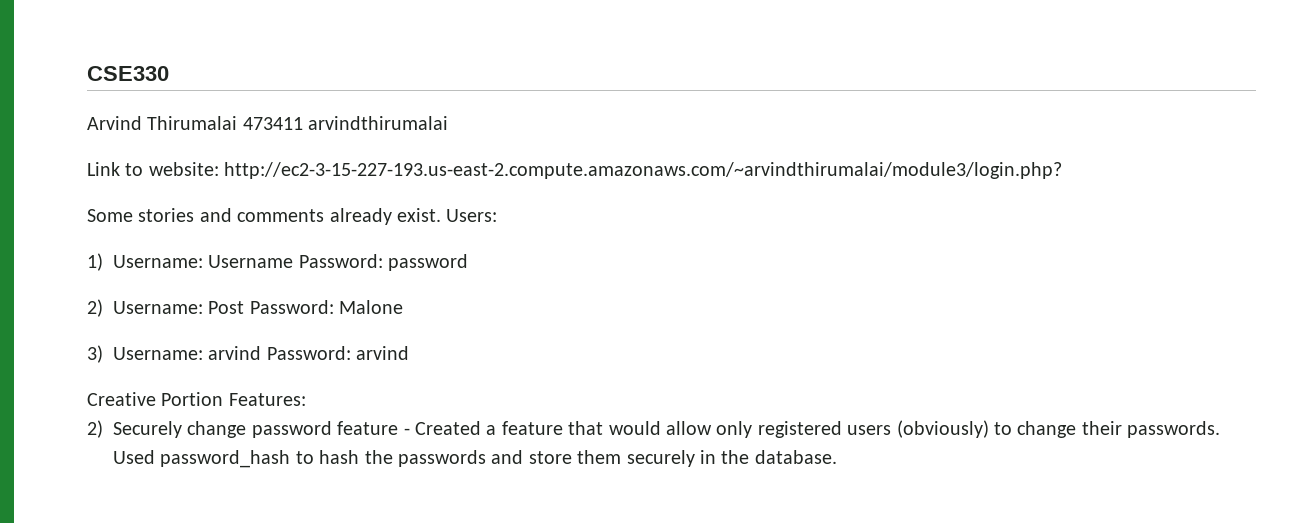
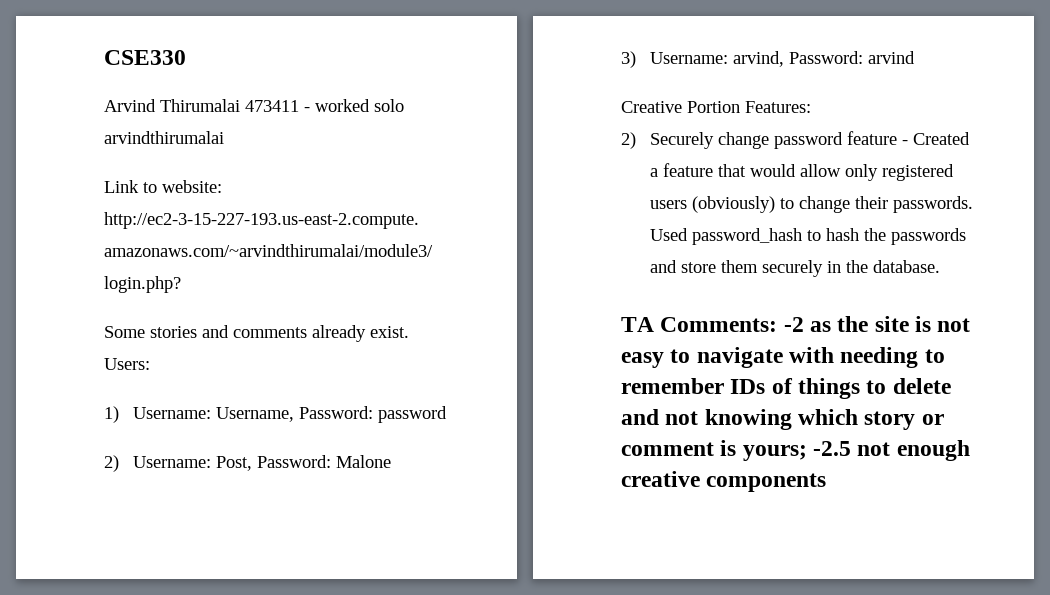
- Arvind Thirumalai 473411 arvindthirumalai
+ Arvind Thirumalai 473411 - worked solo arvindthirumalai
- 1) Username: Username Password: password
+ 1) Username: Username, Password: password
- 2) Username: Post Password: Malone
+ 2) Username: Post, Password: Malone
- 3) Username: arvind Password: arvind
+ 3) Username: arvind, Password: arvind
+ TA Comments: -2 as the site is not easy to navigate with needing to remember IDs of things to delete and not knowing which story or comment is yours; -2.5 not enough creative components

